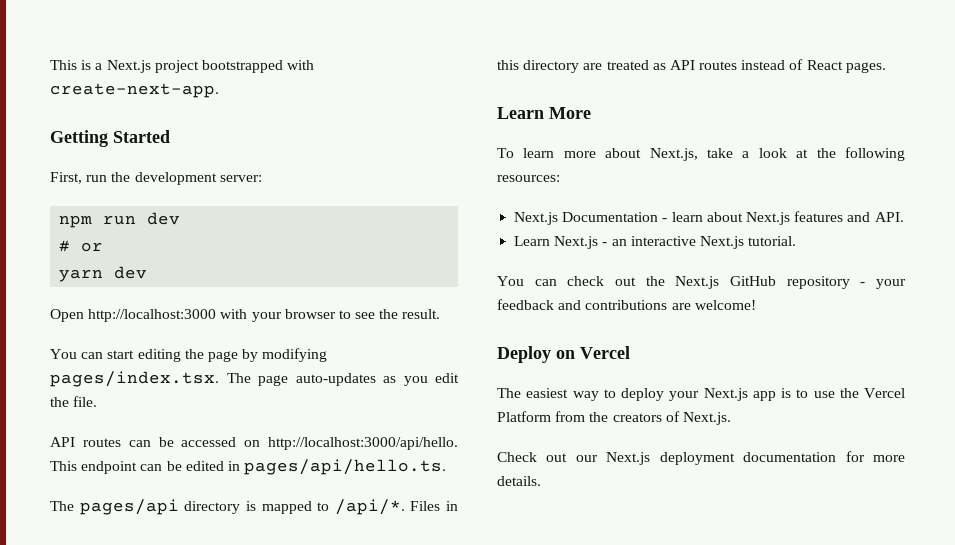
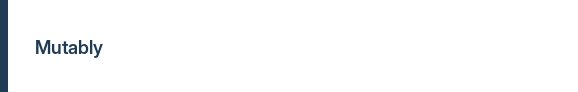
- This is a Next.js project bootstrapped with create-next-app.
- Getting Started
- First, run the development server:
- npm run dev
- # or
- yarn dev
- Open http://localhost:3000 with your browser to see the result.
- You can start editing the page by modifying pages/index.tsx. The page auto-updates as you edit the file.
- API routes can be accessed on http://localhost:3000/api/hello. This endpoint can be edited in pages/api/hello.ts.
- The pages/api directory is mapped to /api/*. Files in this directory are treated as API routes instead of React pages.
- Learn More
- To learn more about Next.js, take a look at the following resources:
- Next.js Documentation - learn about Next.js features and API.
- Learn Next.js - an interactive Next.js tutorial.
- You can check out the Next.js GitHub repository - your feedback and contributions are welcome!
- Deploy on Vercel
- The easiest way to deploy your Next.js app is to use the Vercel Platform from the creators of Next.js.
- Check out our Next.js deployment documentation for more details.
+ Mutably

